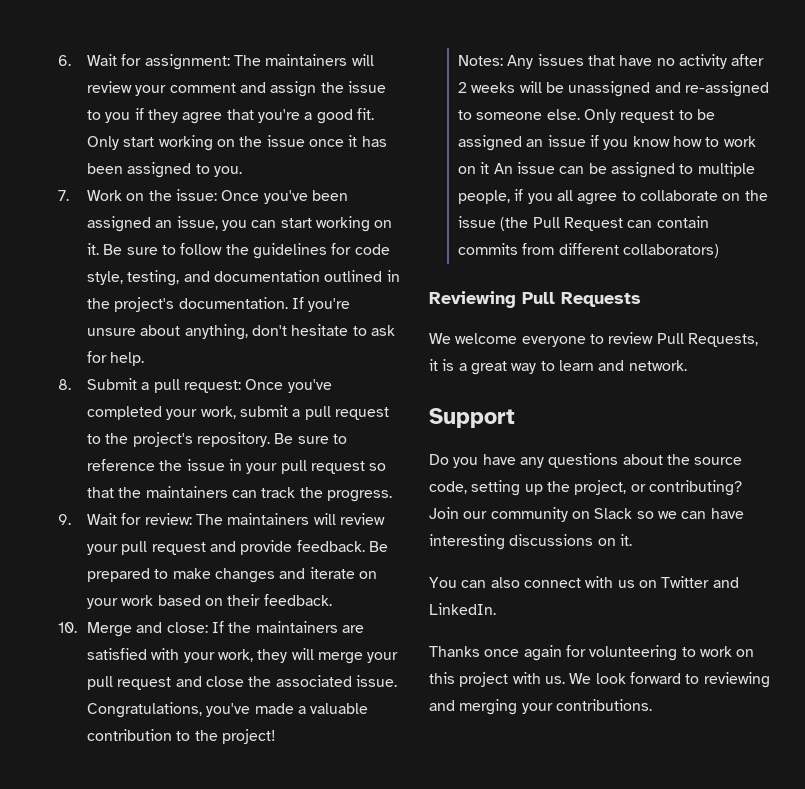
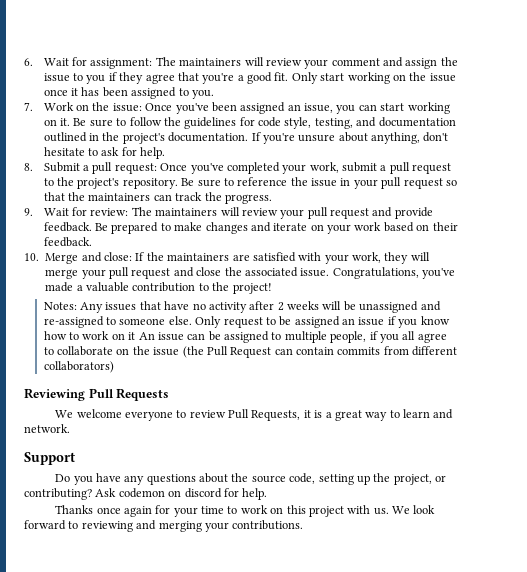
- Join our community on Slack so we can have interesting discussions on it.
- You can also connect with us on Twitter and LinkedIn.
+ Ask codemon on discord for help.
- Thanks once again for volunteering to work on this project with us.
+ Thanks once again for your time to work on this project with us.

